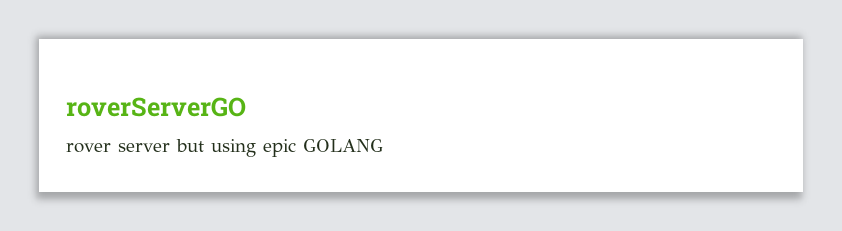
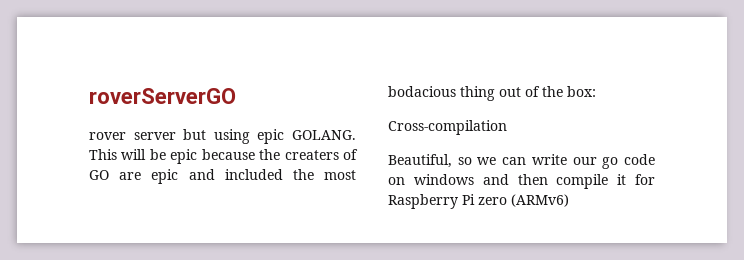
- rover server but using epic GOLANG
+ rover server but using epic GOLANG. This will be epic because the creaters of GO are epic and included the most bodacious thing out of the box:
+ Cross-compilation
+ Beautiful, so we can write our go code on windows and then compile it for Raspberry Pi zero (ARMv6)

